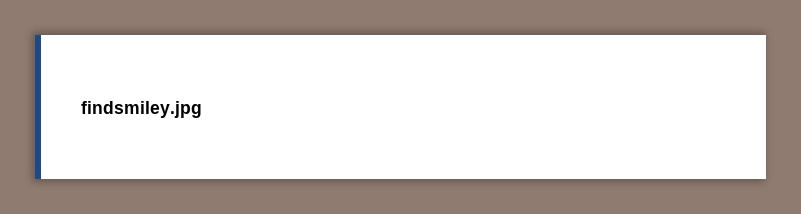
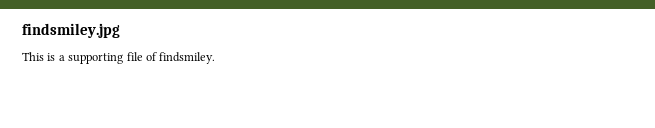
+ This is a supporting file of findsmiley.

